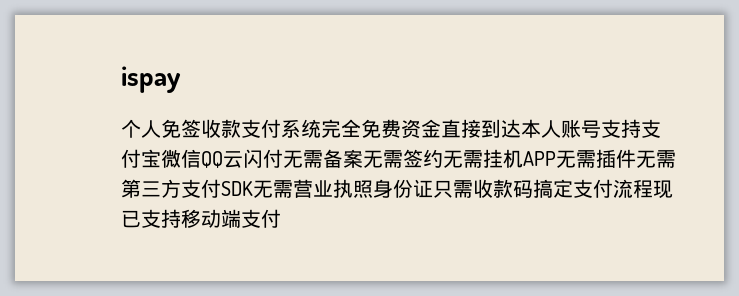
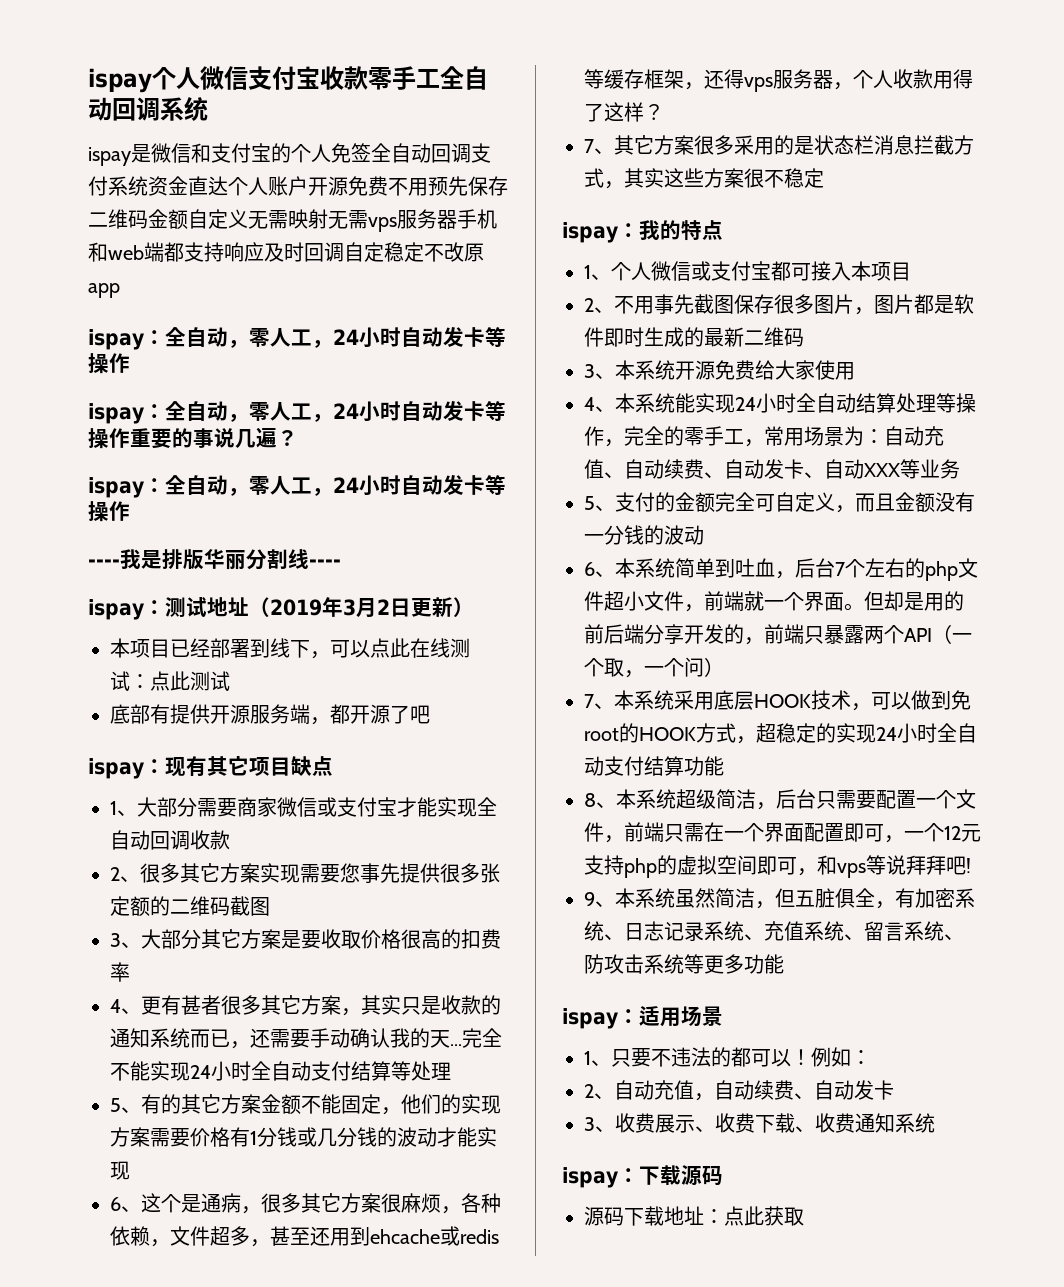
- ispay
- 个人免签收款支付系统完全免费资金直接到达本人账号支持支付宝微信QQ云闪付无需备案无需签约无需挂机APP无需插件无需第三方支付SDK无需营业执照身份证只需收款码搞定支付流程现已支持移动端支付
+ ispay个人微信支付宝收款零手工全自动回调系统
+ ispay是微信和支付宝的个人免签全自动回调支付系统资金直达个人账户开源免费不用预先保存二维码金额自定义无需映射无需vps服务器手机和web端都支持响应及时回调自定稳定不改原app
+ ispay：全自动，零人工，24小时自动发卡等操作
+ ispay：全自动，零人工，24小时自动发卡等操作重要的事说几遍？
+ ispay：全自动，零人工，24小时自动发卡等操作
+ ----我是排版华丽分割线----
+ ispay：测试地址（2019年3月2日更新）
+ 本项目已经部署到线下，可以点此在线测试：点此测试
+ 底部有提供开源服务端，都开源了吧
+ ispay：现有其它项目缺点
+ 1、大部分需要商家微信或支付宝才能实现全自动回调收款
+ 2、很多其它方案实现需要您事先提供很多张定额的二维码截图
+ 3、大部分其它方案是要收取价格很高的扣费率
+ 4、更有甚者很多其它方案，其实只是收款的通知系统而已，还需要手动确认我的天...完全不能实现24小时全自动支付结算等处理
+ 5、有的其它方案金额不能固定，他们的实现方案需要价格有1分钱或几分钱的波动才能实现
+ 6、这个是通病，很多其它方案很麻烦，各种依赖，文件超多，甚至还用到ehcache或redis等缓存框架，还得vps服务器，个人收款用得了这样？
+ 7、其它方案很多采用的是状态栏消息拦截方式，其实这些方案很不稳定
+ ispay：我的特点
+ 1、个人微信或支付宝都可接入本项目
+ 2、不用事先截图保存很多图片，图片都是软件即时生成的最新二维码
+ 3、本系统开源免费给大家使用
+ 4、本系统能实现24小时全自动结算处理等操作，完全的零手工，常用场景为：自动充值、自动续费、自动发卡、自动XXX等业务
+ 5、支付的金额完全可自定义，而且金额没有一分钱的波动
+ 6、本系统简单到吐血，后台7个左右的php文件超小文件，前端就一个界面。但却是用的前后端分享开发的，前端只暴露两个API（一个取，一个问）
+ 7、本系统采用底层HOOK技术，可以做到免root的HOOK方式，超稳定的实现24小时全自动支付结算功能
+ 8、本系统超级简洁，后台只需要配置一个文件，前端只需在一个界面配置即可，一个12元支持php的虚拟空间即可，和vps等说拜拜吧!
+ 9、本系统虽然简洁，但五脏俱全，有加密系统、日志记录系统、充值系统、留言系统、防攻击系统等更多功能
+ ispay：适用场景
+ 1、只要不违法的都可以！例如：
+ 2、自动充值，自动续费、自动发卡
+ 3、收费展示、收费下载、收费通知系统
+ ispay：下载源码
+ 源码下载地址：点此获取

